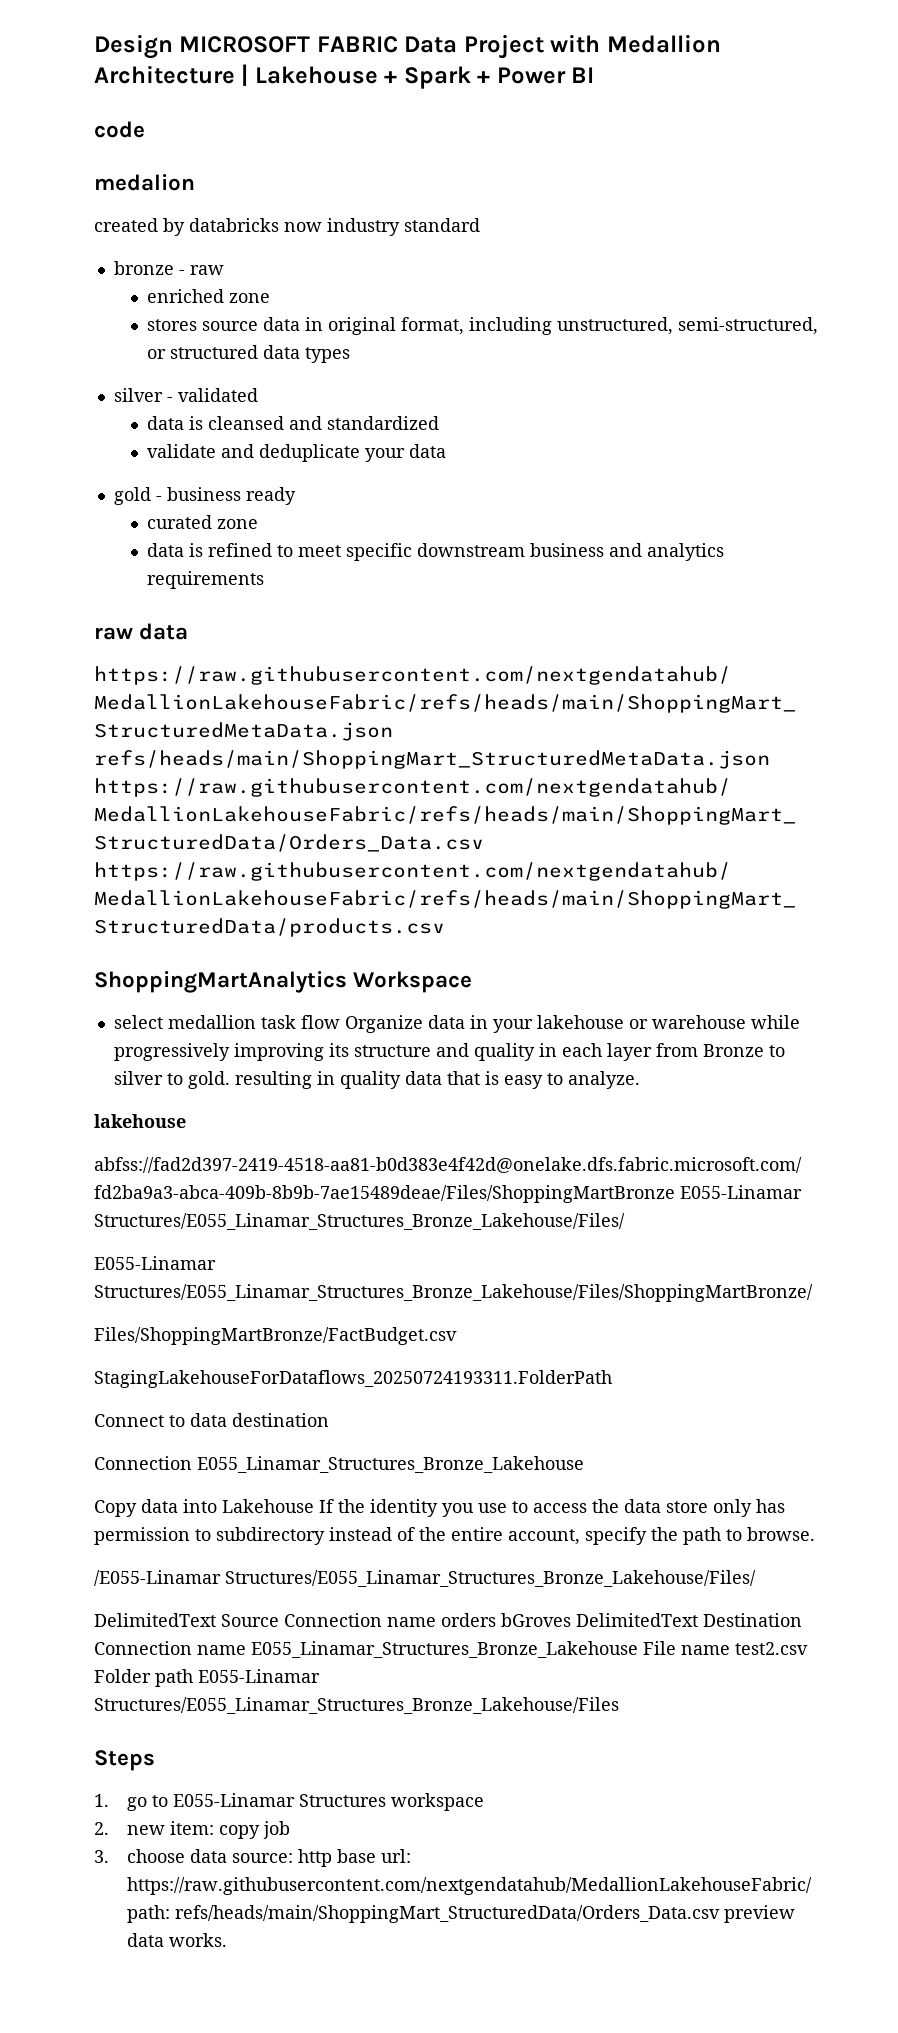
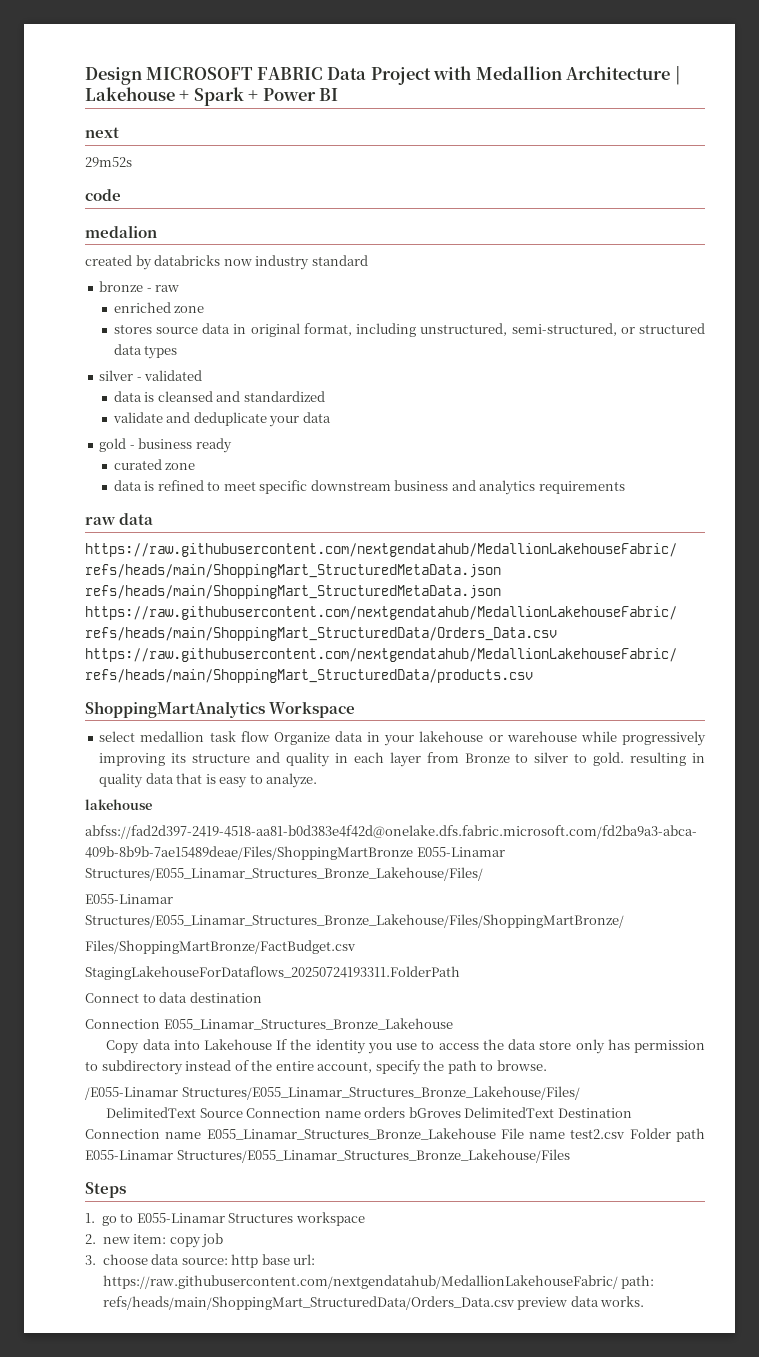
+ next
+ 29m52s

